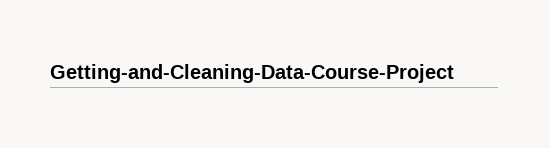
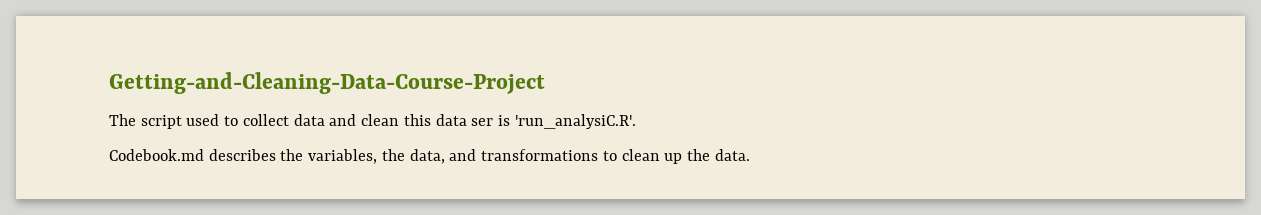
+ The script used to collect data and clean this data ser is 'run_analysiC.R'.
+ Codebook.md describes the variables, the data, and transformations to clean up the data.

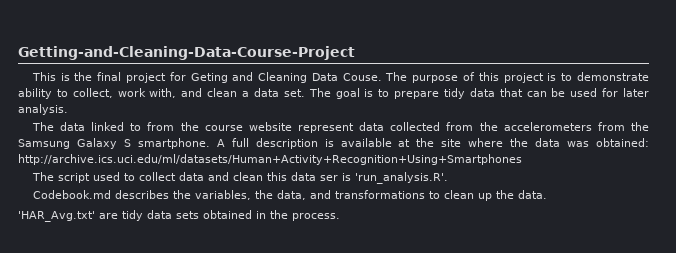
+ This is the final project for Geting and Cleaning Data Couse. The purpose of this project is to demonstrate ability to collect, work with, and clean a data set. The goal is to prepare tidy data that can be used for later analysis.
+ The data linked to from the course website represent data collected from the accelerometers from the Samsung Galaxy S smartphone. A full description is available at the site where the data was obtained: http://archive.ics.uci.edu/ml/datasets/Human+Activity+Recognition+Using+Smartphones
- The script used to collect data and clean this data ser is 'run_analysiC.R'.
+ The script used to collect data and clean this data ser is 'run_analysis.R'.
+ 'HAR_Avg.txt' are tidy data sets obtained in the process.

